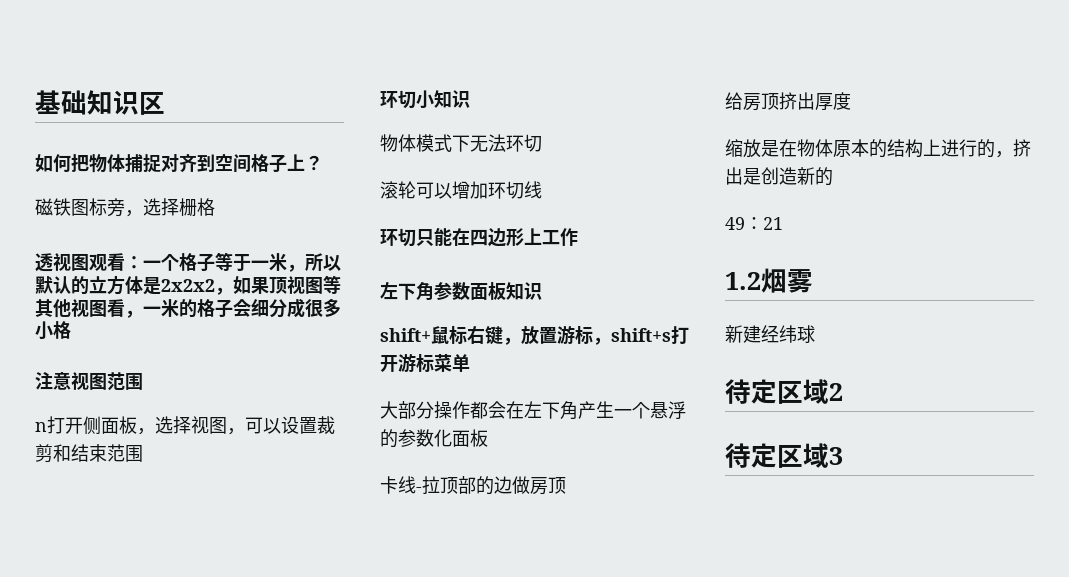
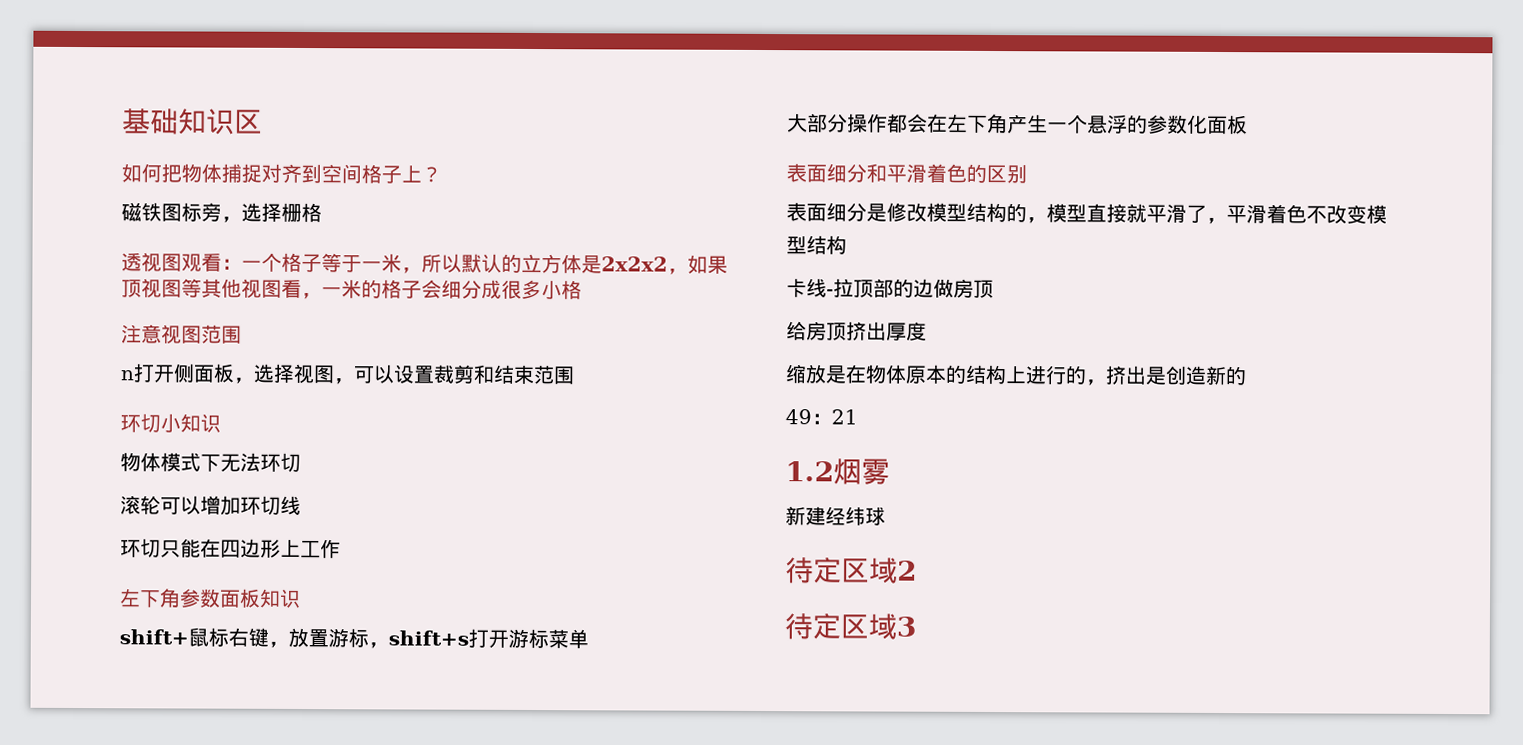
+ 表面细分和平滑着色的区别
+ 表面细分是修改模型结构的，模型直接就平滑了，平滑着色不改变模型结构

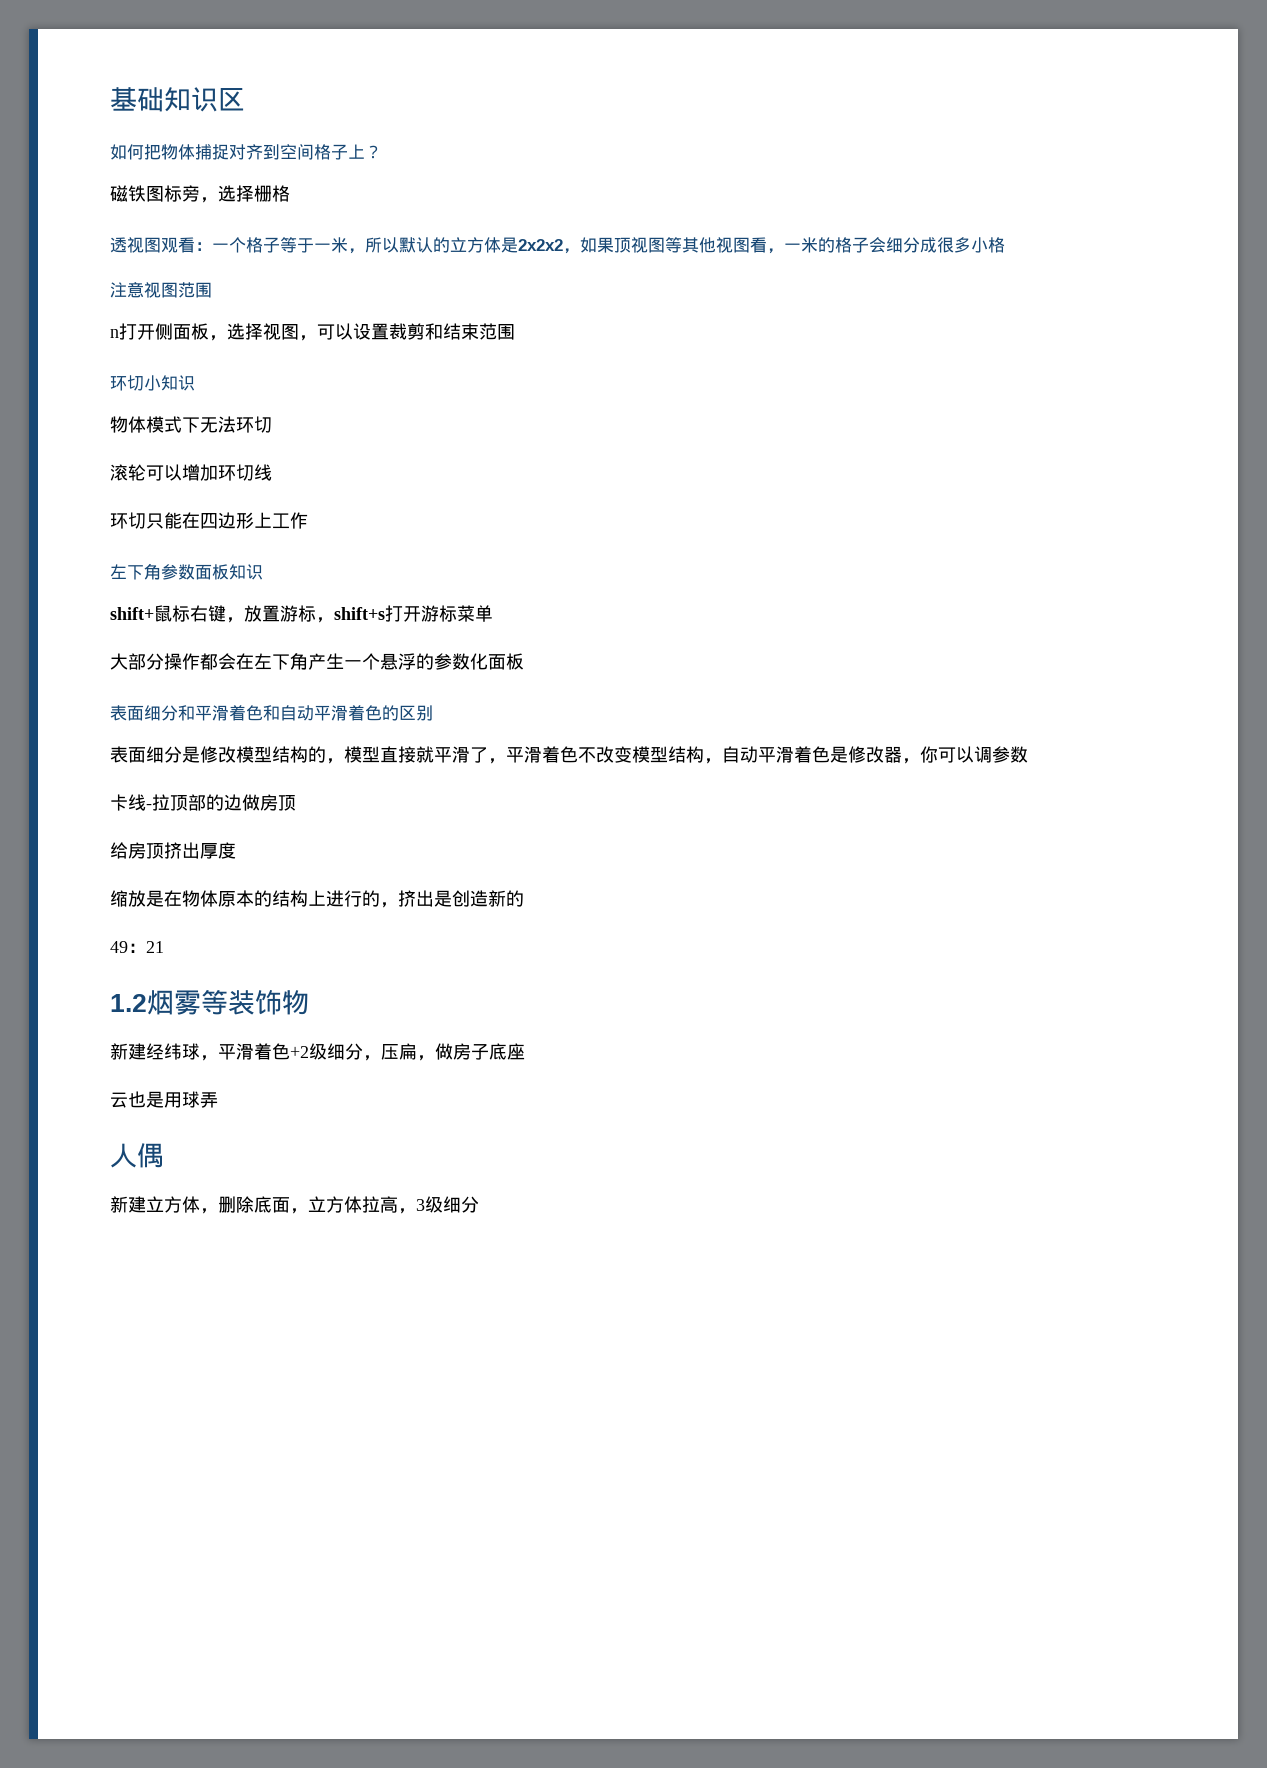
- 表面细分和平滑着色的区别
+ 表面细分和平滑着色和自动平滑着色的区别
- 表面细分是修改模型结构的，模型直接就平滑了，平滑着色不改变模型结构
+ 表面细分是修改模型结构的，模型直接就平滑了，平滑着色不改变模型结构，自动平滑着色是修改器，你可以调参数
- 1.2烟雾
+ 1.2烟雾等装饰物
- 新建经纬球
- 待定区域2
- 待定区域3
+ 新建经纬球，平滑着色+2级细分，压扁，做房子底座
+ 云也是用球弄
+ 人偶
+ 新建立方体，删除底面，立方体拉高，3级细分

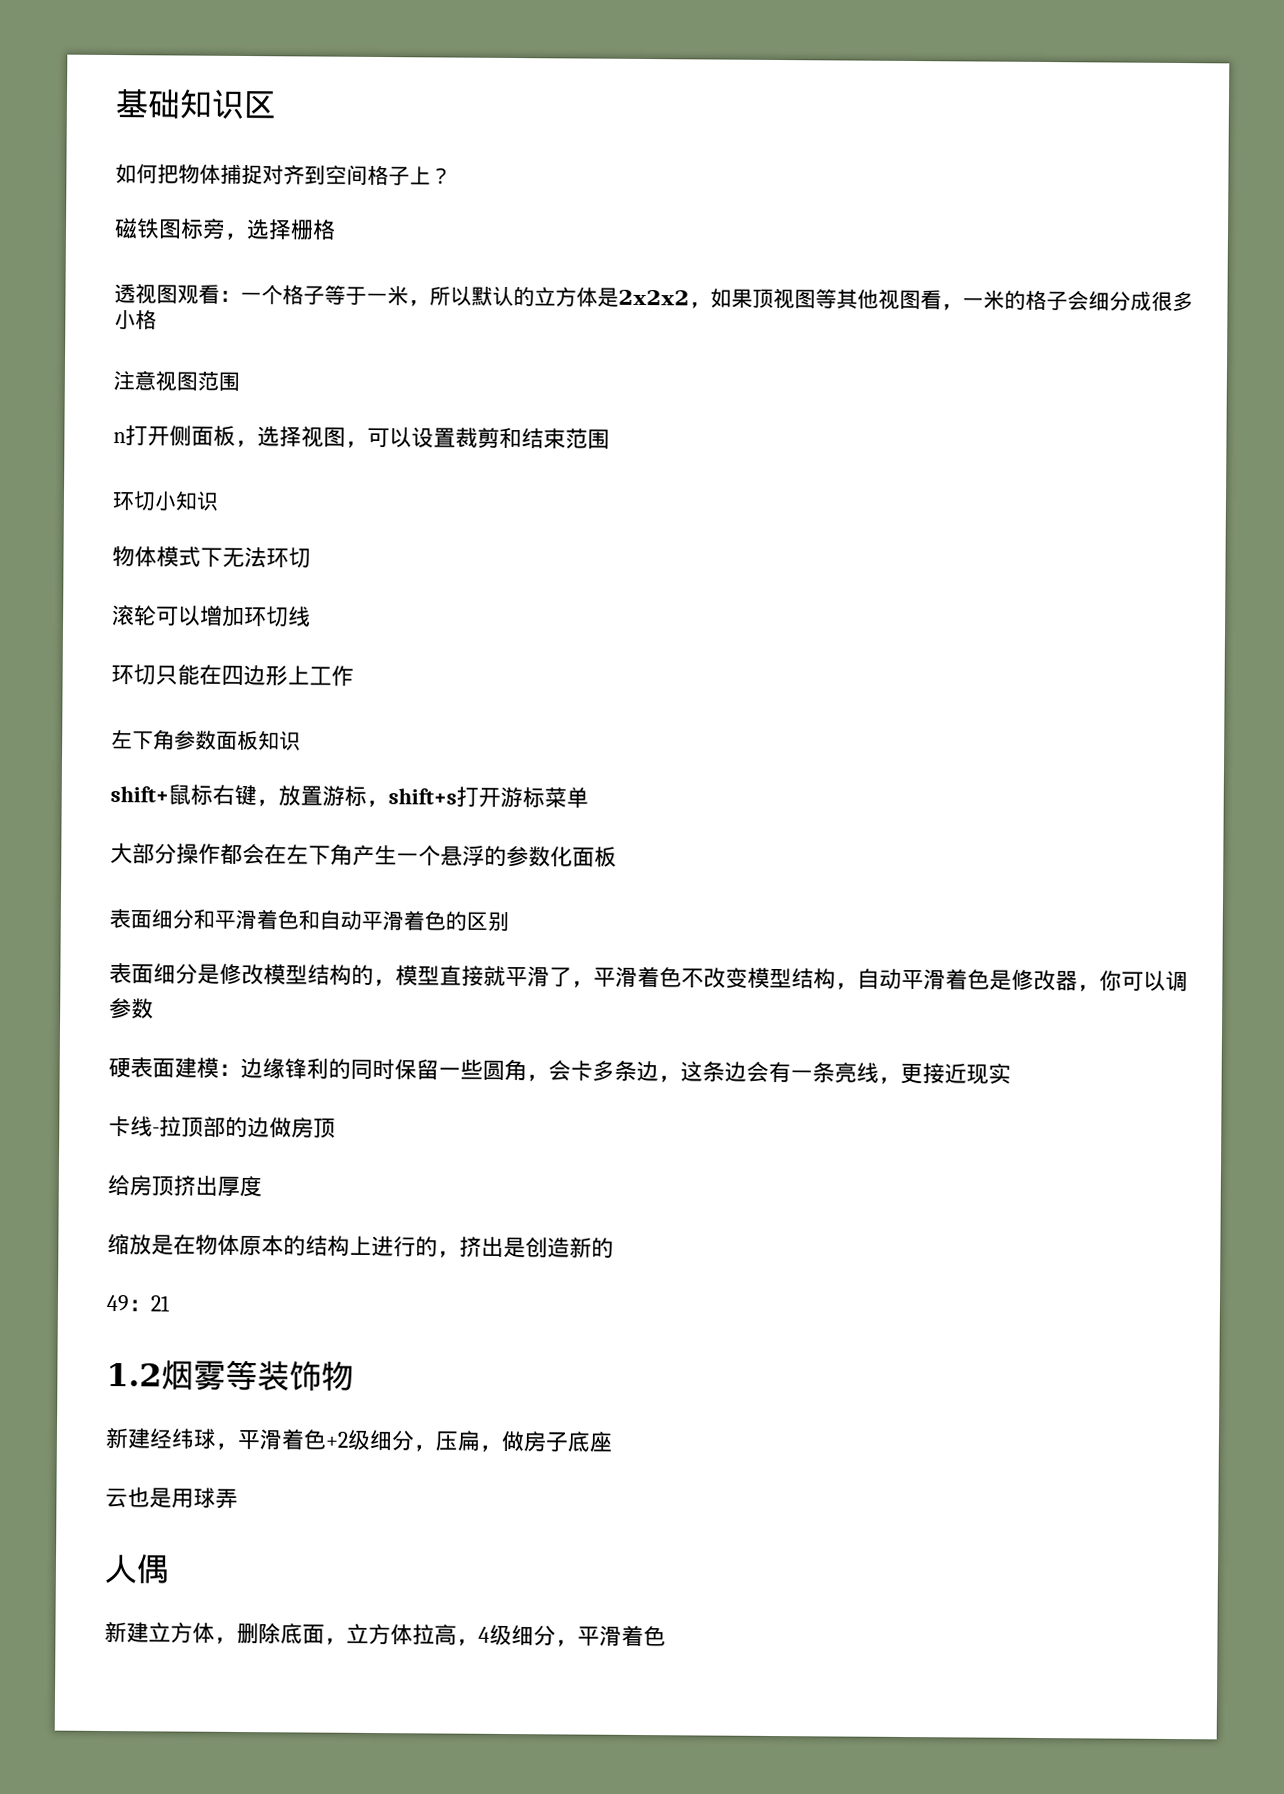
+ 硬表面建模：边缘锋利的同时保留一些圆角，会卡多条边，这条边会有一条亮线，更接近现实
- 新建立方体，删除底面，立方体拉高，3级细分
+ 新建立方体，删除底面，立方体拉高，4级细分，平滑着色

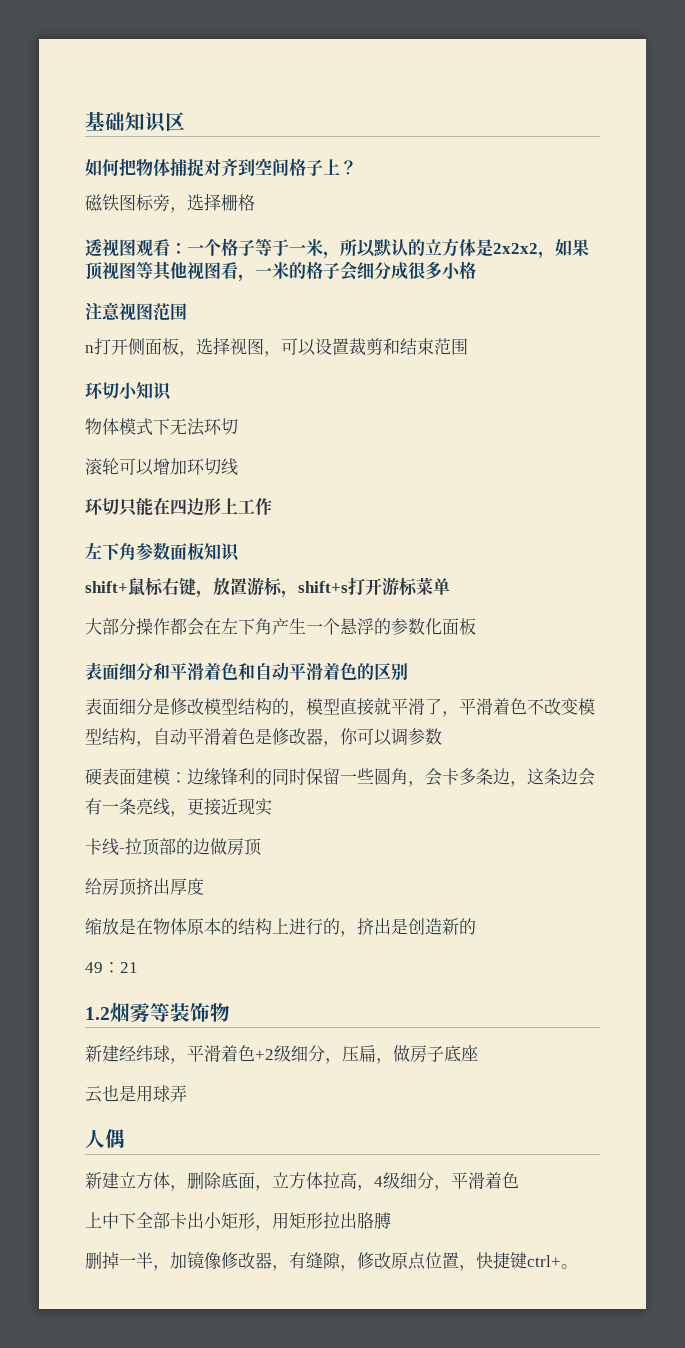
+ 上中下全部卡出小矩形，用矩形拉出胳膊
+ 删掉一半，加镜像修改器，有缝隙，修改原点位置，快捷键ctrl+。

